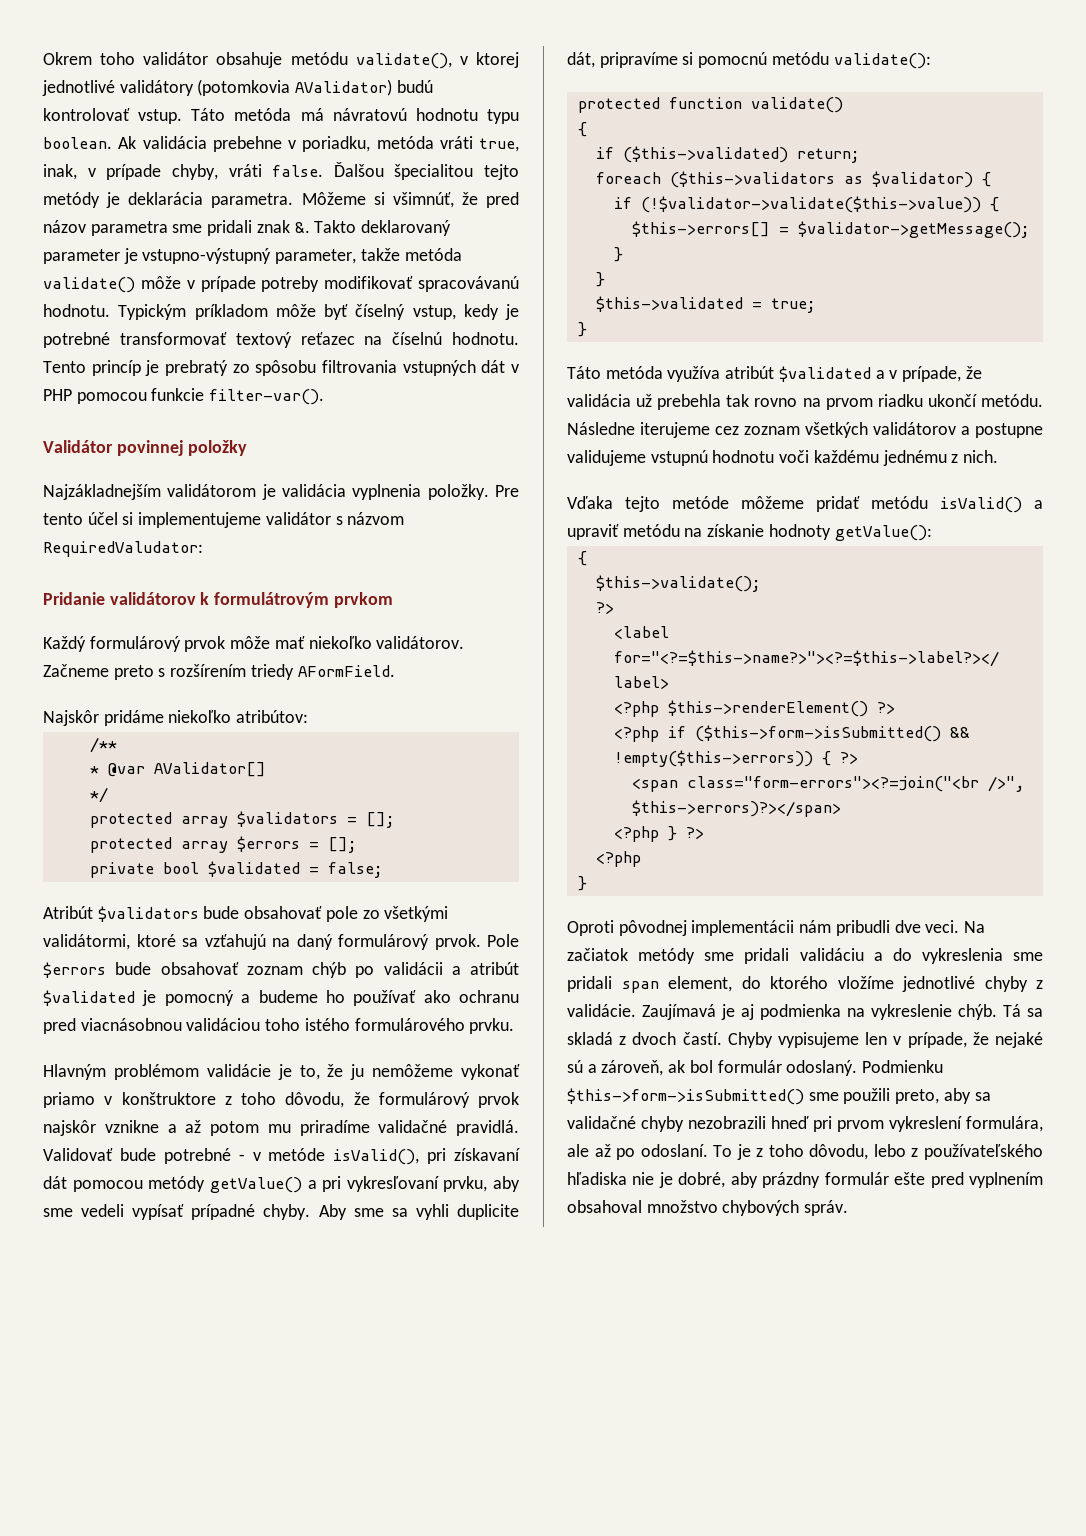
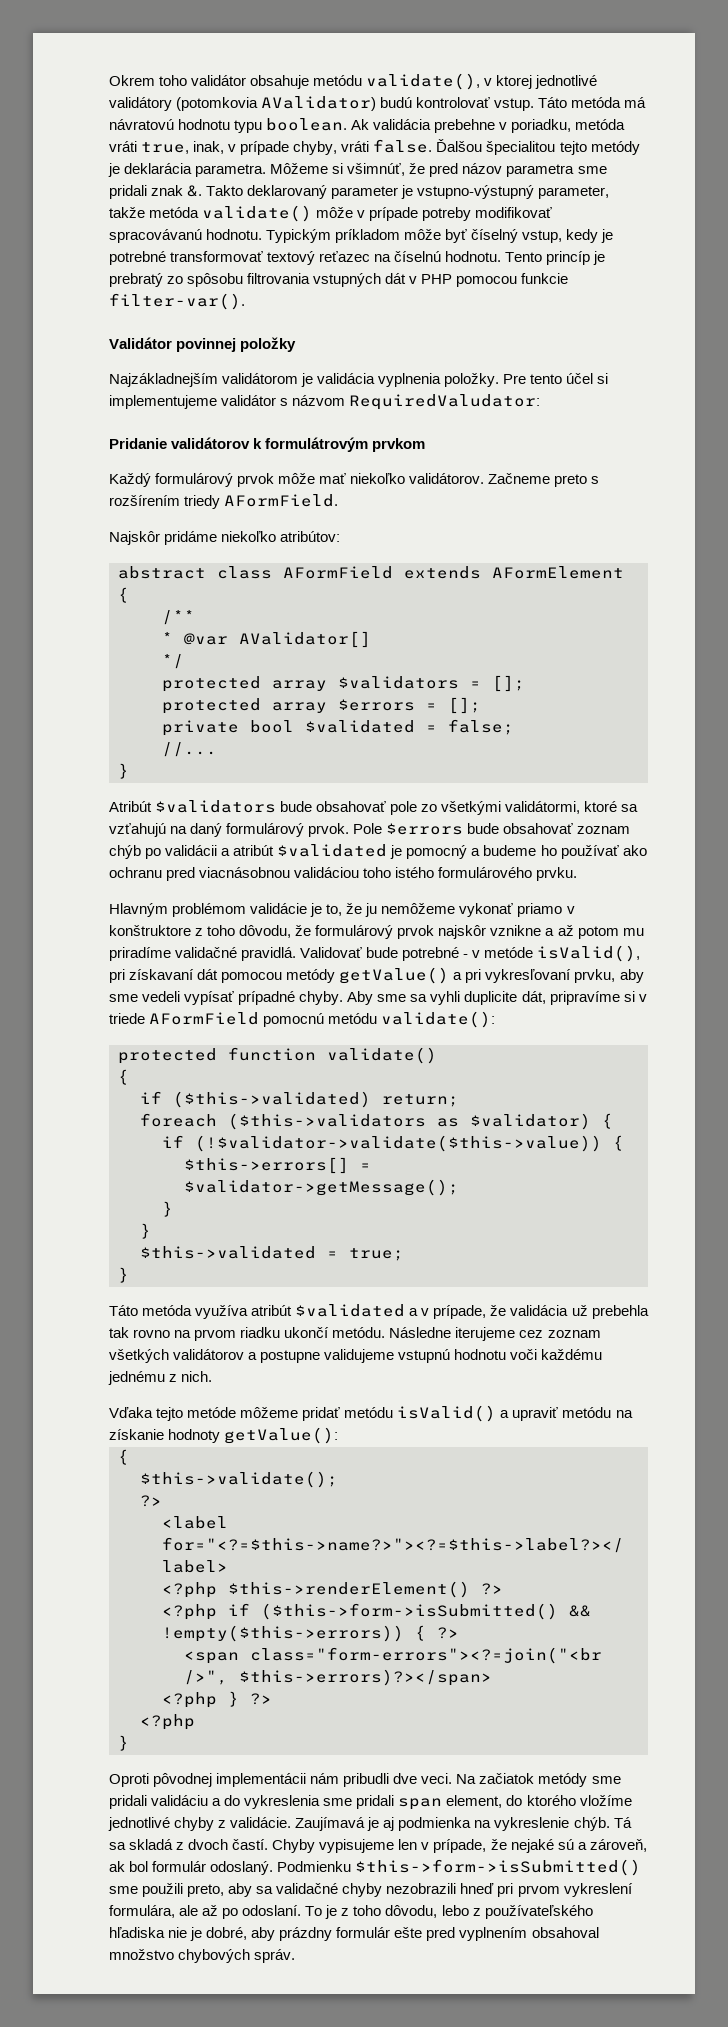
+ abstract class AFormField extends AFormElement {
+ //...
+ }
- Aby sme sa vyhli duplicite dát, pripravíme si pomocnú metódu validate():
+ Aby sme sa vyhli duplicite dát, pripravíme si v triede AFormField pomocnú metódu validate():

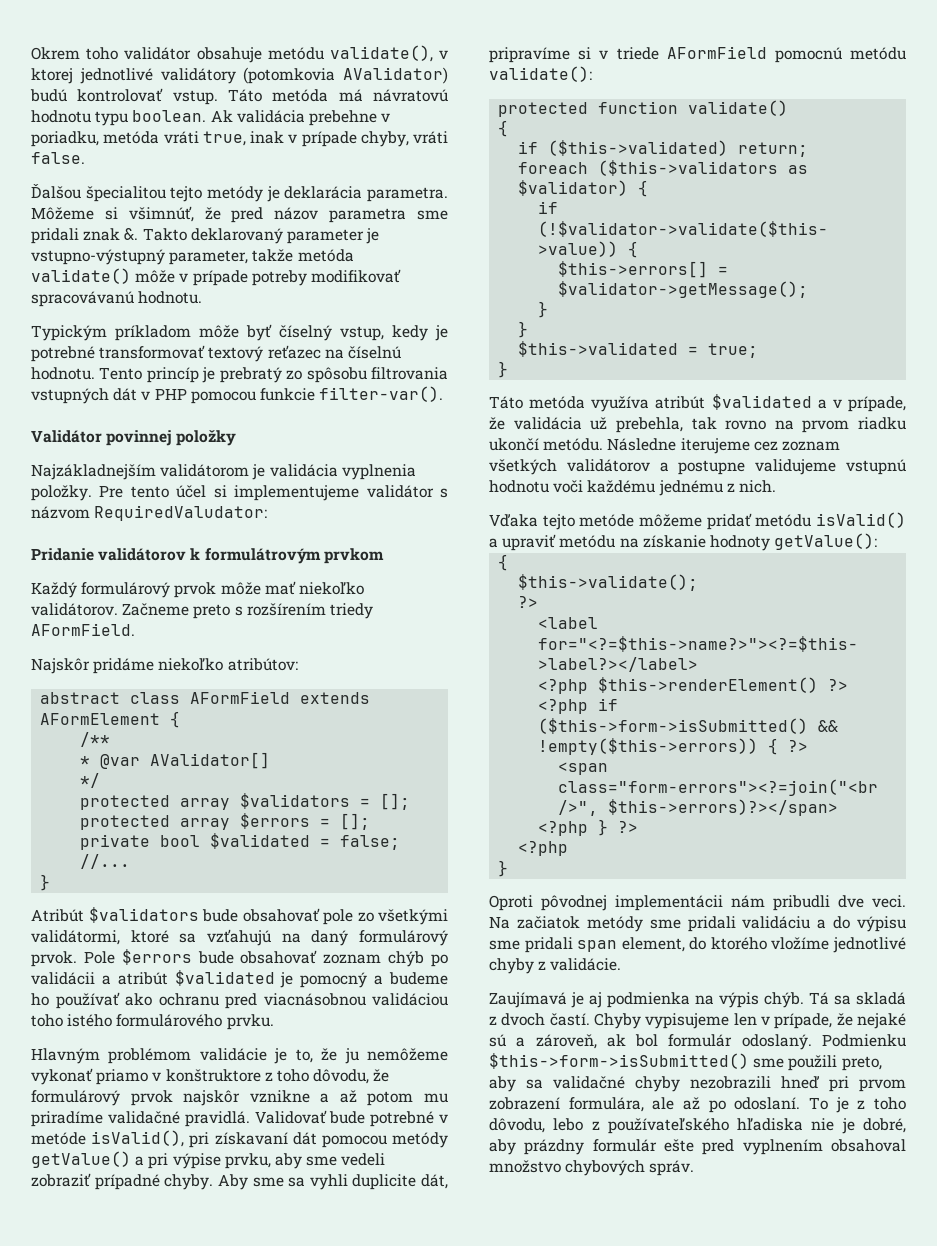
- Ak validácia prebehne v poriadku, metóda vráti true, inak, v prípade chyby, vráti false. Ďalšou špecialitou tejto metódy je deklarácia parametra.
+ Ak validácia prebehne v poriadku, metóda vráti true, inak v prípade chyby, vráti false.
+ Ďalšou špecialitou tejto metódy je deklarácia parametra.
- Takto deklarovaný parameter je vstupno-výstupný parameter, takže metóda validate() môže v prípade potreby modifikovať spracovávanú hodnotu. Typickým príkladom môže byť číselný vstup, kedy je potrebné transformovať textový reťazec na číselnú hodnotu.
+ Takto deklarovaný parameter je vstupno-výstupný parameter, takže metóda validate() môže v prípade potreby modifikovať spracovávanú hodnotu.
+ Typickým príkladom môže byť číselný vstup, kedy je potrebné transformovať textový reťazec na číselnú hodnotu.
- Validovať bude potrebné - v metóde isValid(), pri získavaní dát pomocou metódy getValue() a pri vykresľovaní prvku, aby sme vedeli vypísať prípadné chyby.
+ Validovať bude potrebné v metóde isValid(), pri získavaní dát pomocou metódy getValue() a pri výpise prvku, aby sme vedeli zobraziť prípadné chyby.
- Táto metóda využíva atribút $validated a v prípade, že validácia už prebehla tak rovno na prvom riadku ukončí metódu.
+ Táto metóda využíva atribút $validated a v prípade, že validácia už prebehla, tak rovno na prvom riadku ukončí metódu.
- Na začiatok metódy sme pridali validáciu a do vykreslenia sme pridali span element, do ktorého vložíme jednotlivé chyby z validácie. Zaujímavá je aj podmienka na vykreslenie chýb.
+ Na začiatok metódy sme pridali validáciu a do výpisu sme pridali span element, do ktorého vložíme jednotlivé chyby z validácie.
+ Zaujímavá je aj podmienka na výpis chýb.
- Podmienku $this->form->isSubmitted() sme použili preto, aby sa validačné chyby nezobrazili hneď pri prvom vykreslení formulára, ale až po odoslaní.
+ Podmienku $this->form->isSubmitted() sme použili preto, aby sa validačné chyby nezobrazili hneď pri prvom zobrazení formulára, ale až po odoslaní.

